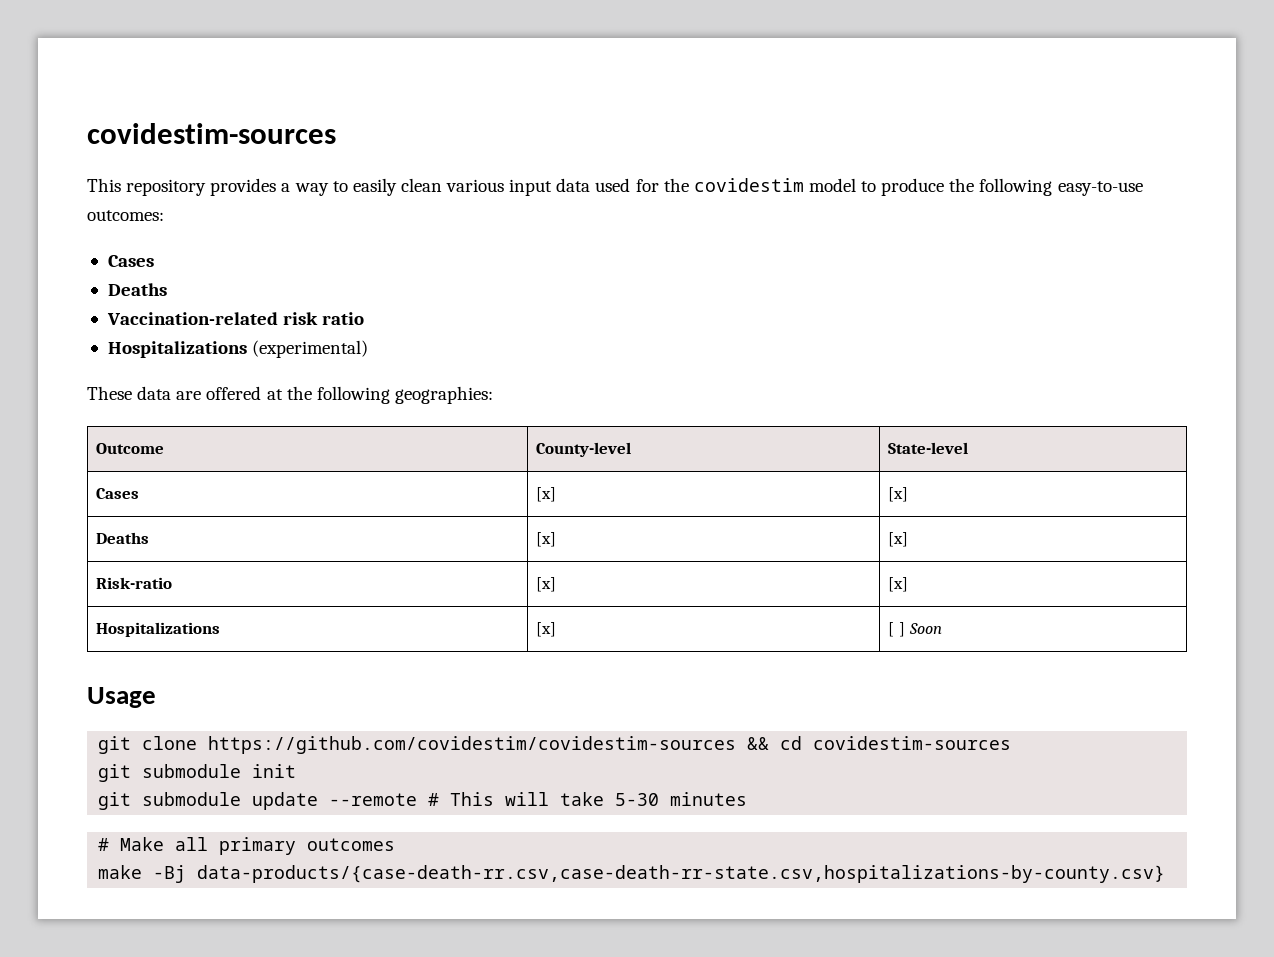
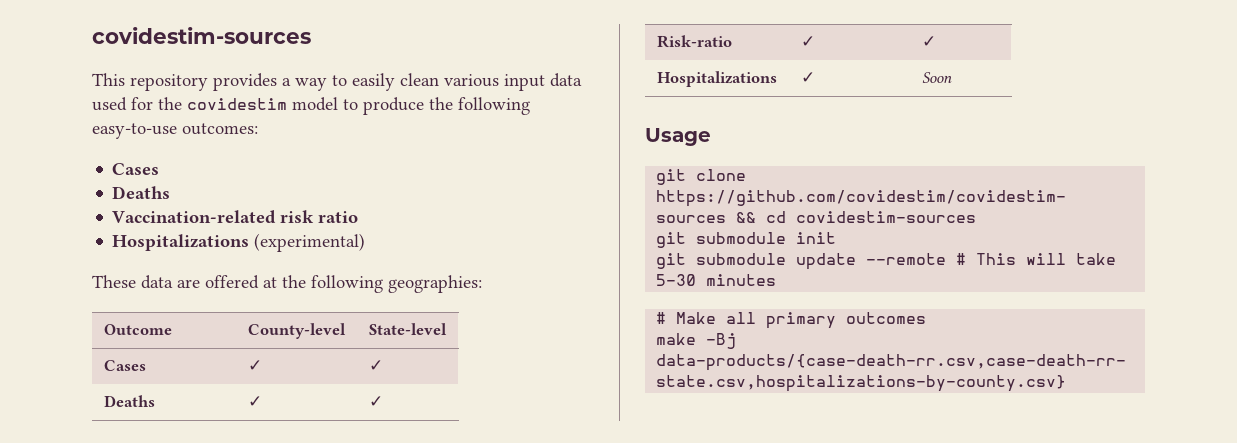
- Cases | [x] | [x]
+ Cases | ✓ | ✓
- Deaths | [x] | [x]
+ Deaths | ✓ | ✓
- Risk-ratio | [x] | [x]
+ Risk-ratio | ✓ | ✓
- Hospitalizations | [x] | [ ] Soon
+ Hospitalizations | ✓ | Soon

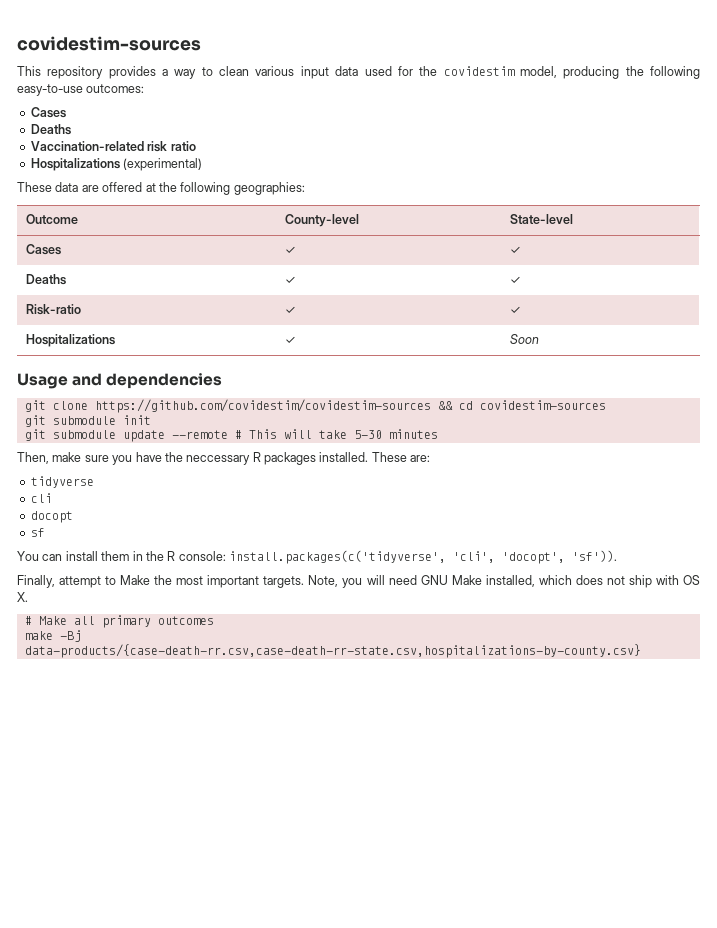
- This repository provides a way to easily clean various input data used for the covidestim model to produce the following easy-to-use outcomes:
+ This repository provides a way to clean various input data used for the covidestim model, producing the following easy-to-use outcomes:
- Usage
+ Usage and dependencies
+ Then, make sure you have the neccessary R packages installed. These are:
+ tidyverse
+ cli
+ docopt
+ sf
+ You can install them in the R console: install.packages(c('tidyverse', 'cli', 'docopt', 'sf')).
+ Finally, attempt to Make the most important targets. Note, you will need GNU Make installed, which does not ship with OS X.

